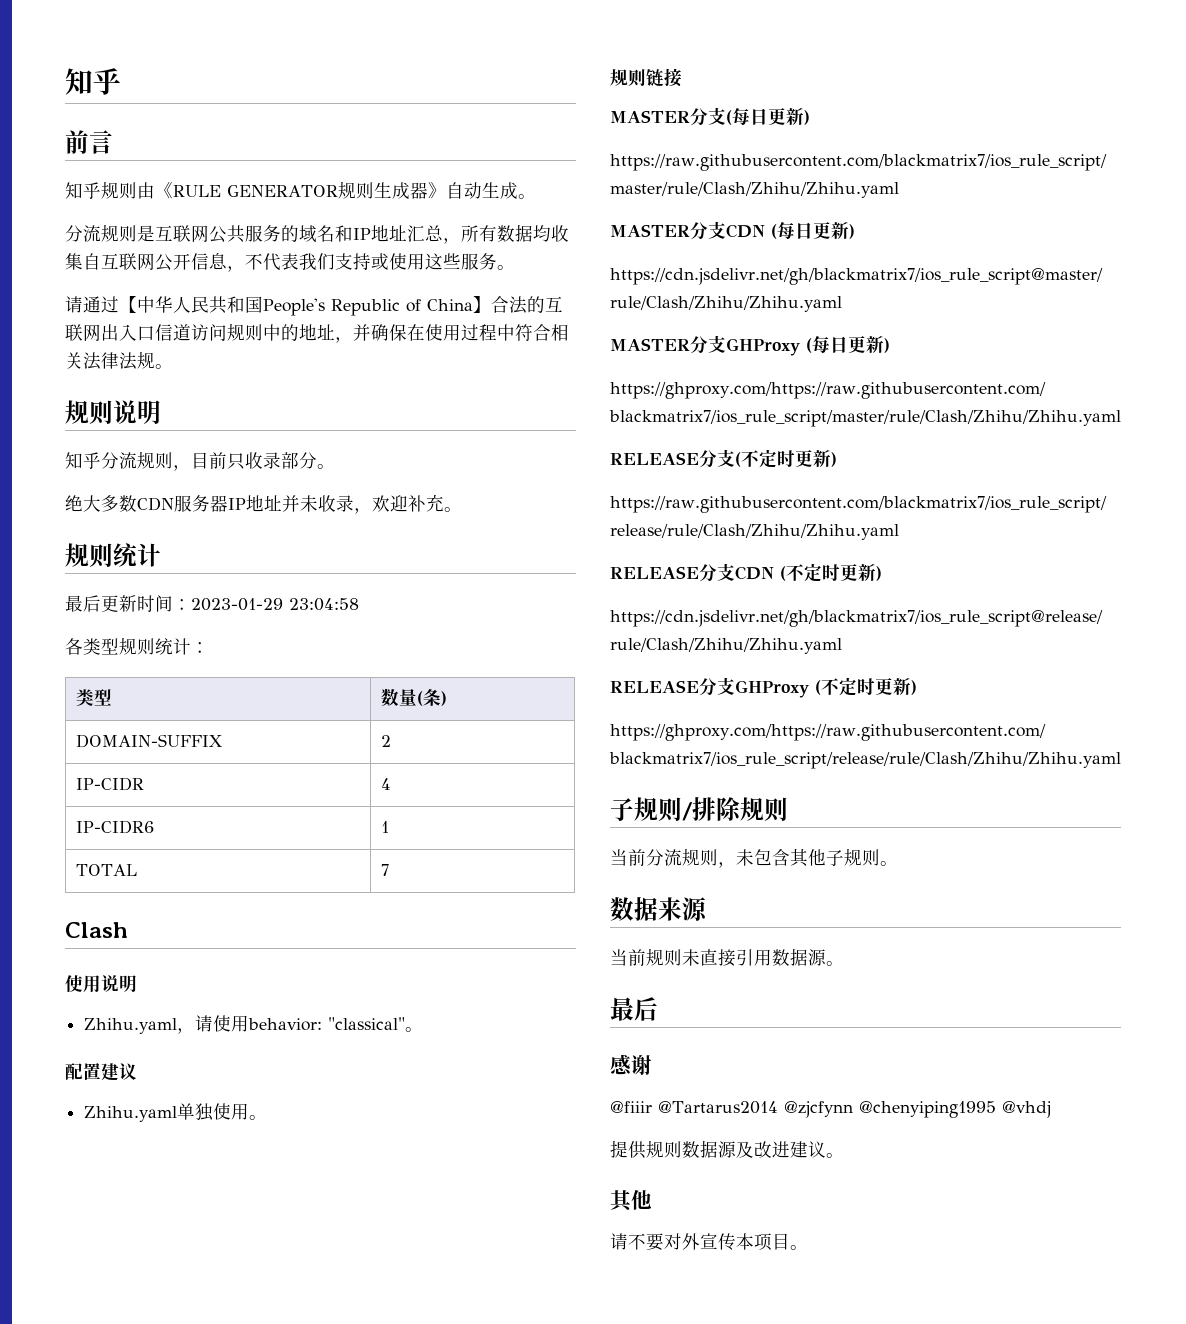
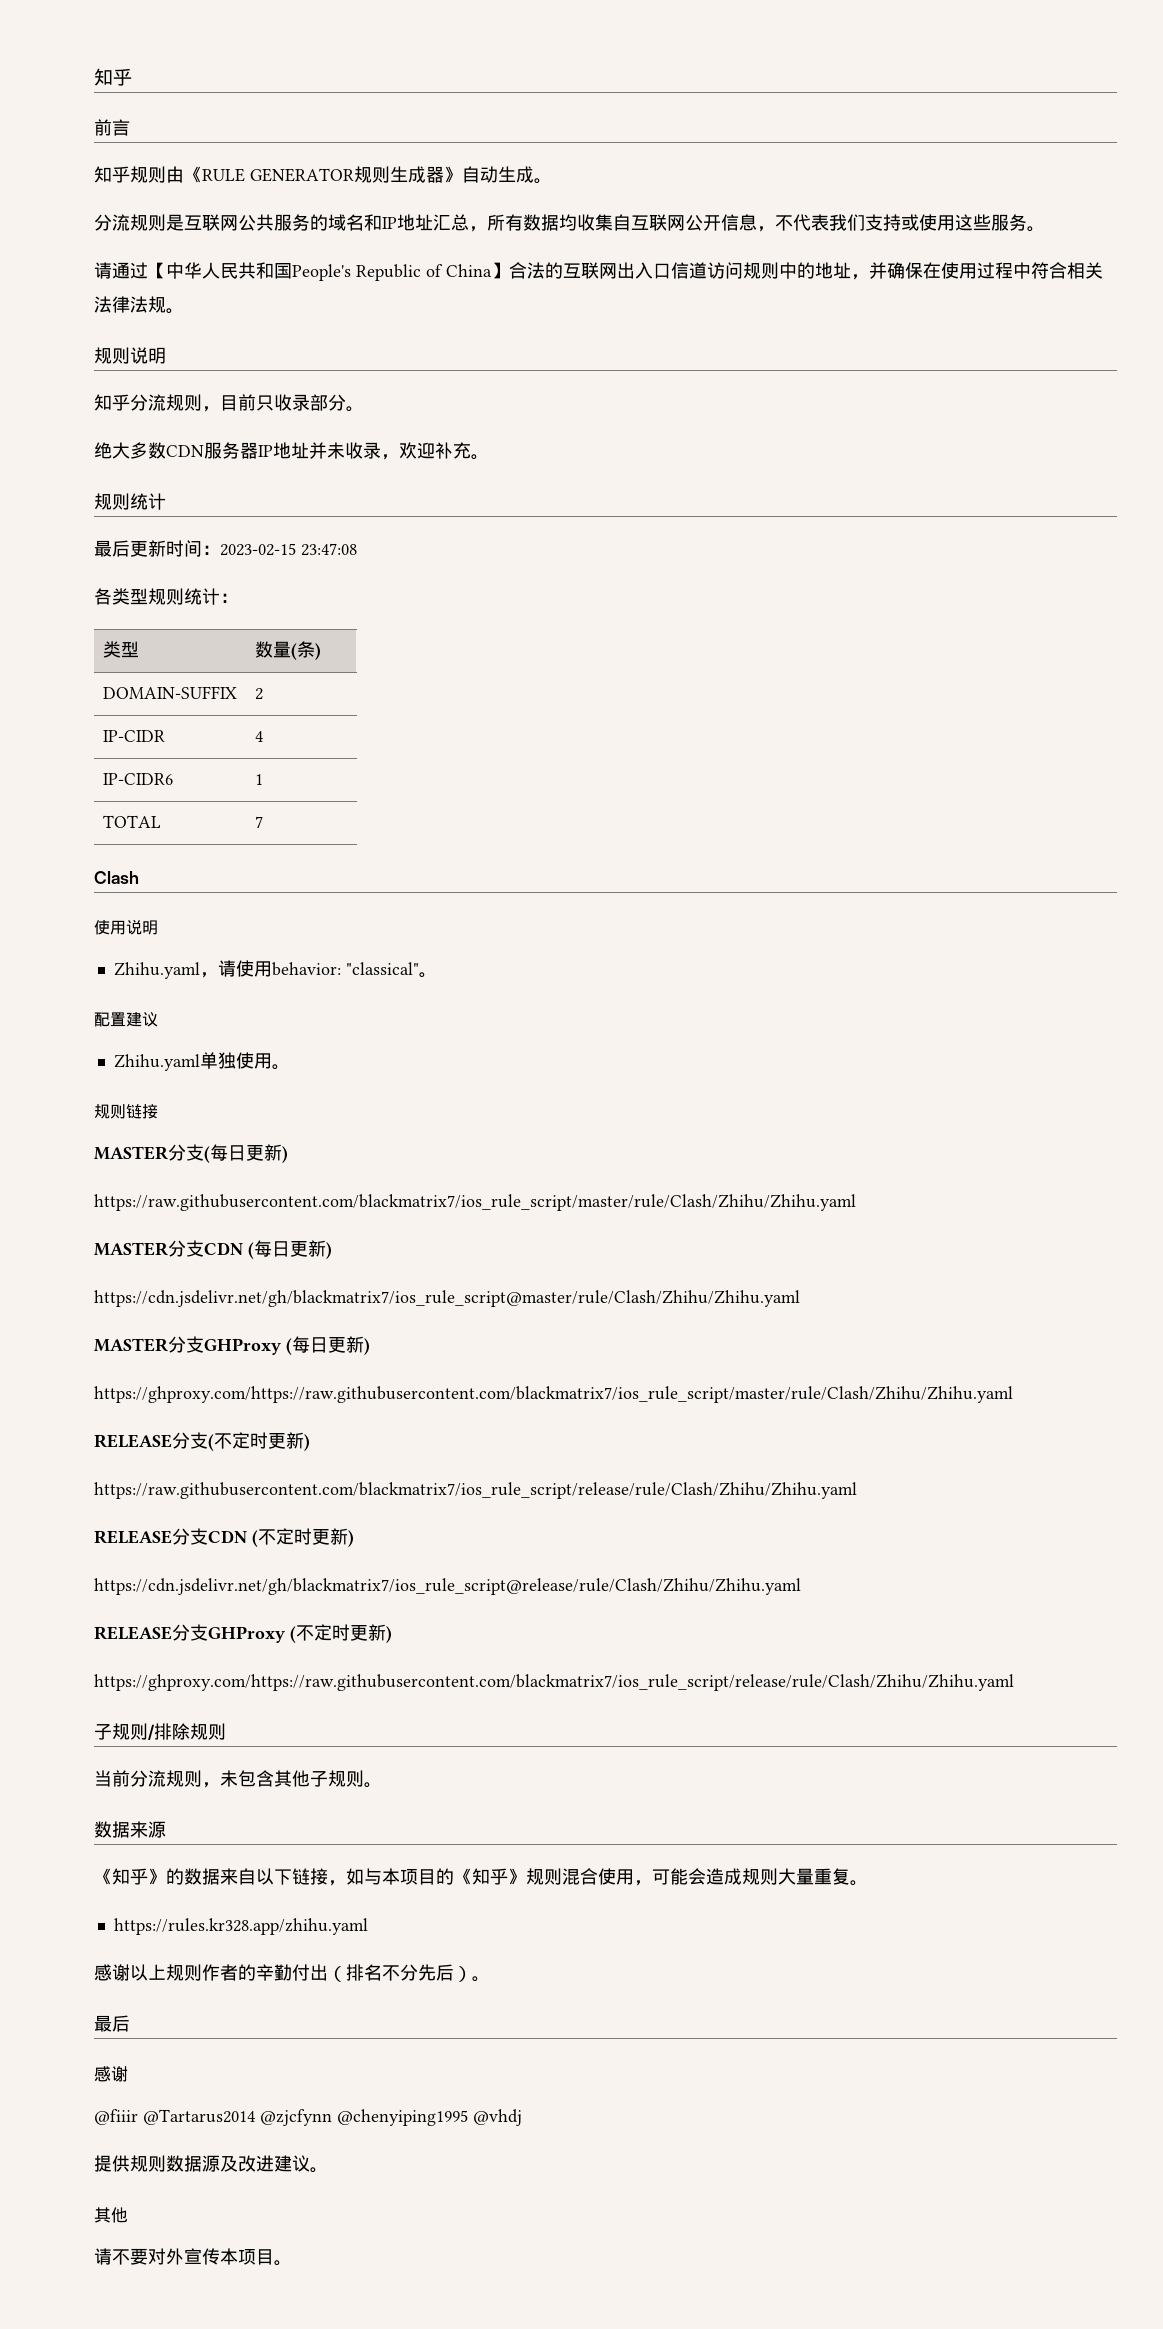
- 最后更新时间：2023-01-29 23:04:58
+ 最后更新时间：2023-02-15 23:47:08
- 当前规则未直接引用数据源。
+ 《知乎》的数据来自以下链接，如与本项目的《知乎》规则混合使用，可能会造成规则大量重复。
+ https://rules.kr328.app/zhihu.yaml
+ 感谢以上规则作者的辛勤付出（排名不分先后）。

